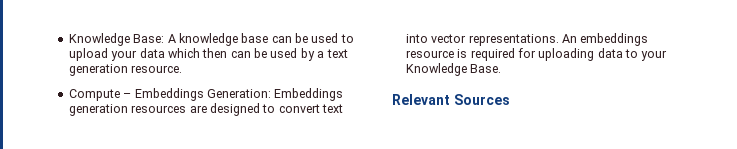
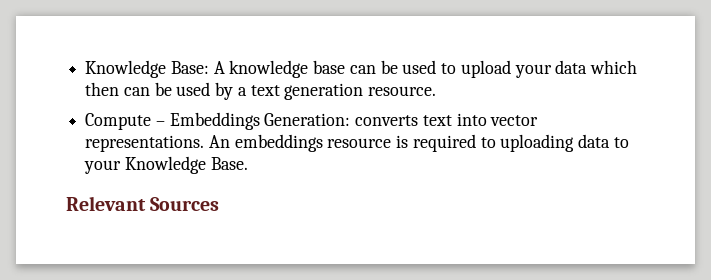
- Compute – Embeddings Generation: Embeddings generation resources are designed to convert text into vector representations.
+ Compute – Embeddings Generation: converts text into vector representations.
- An embeddings resource is required for uploading data to your Knowledge Base.
+ An embeddings resource is required to uploading data to your Knowledge Base.

